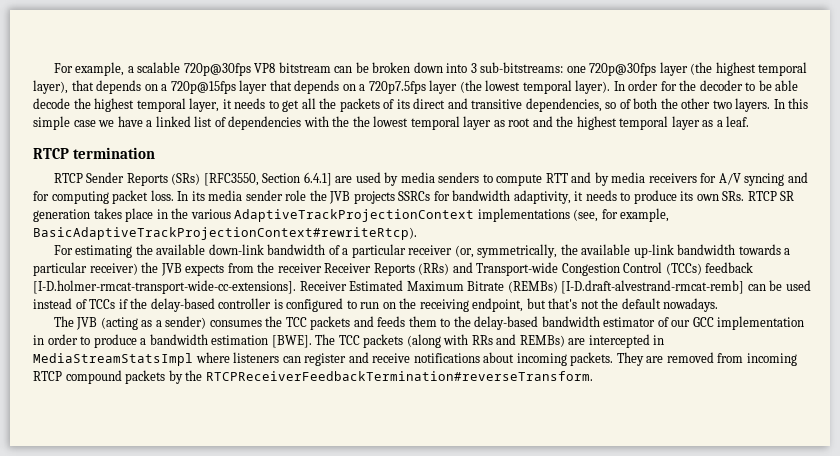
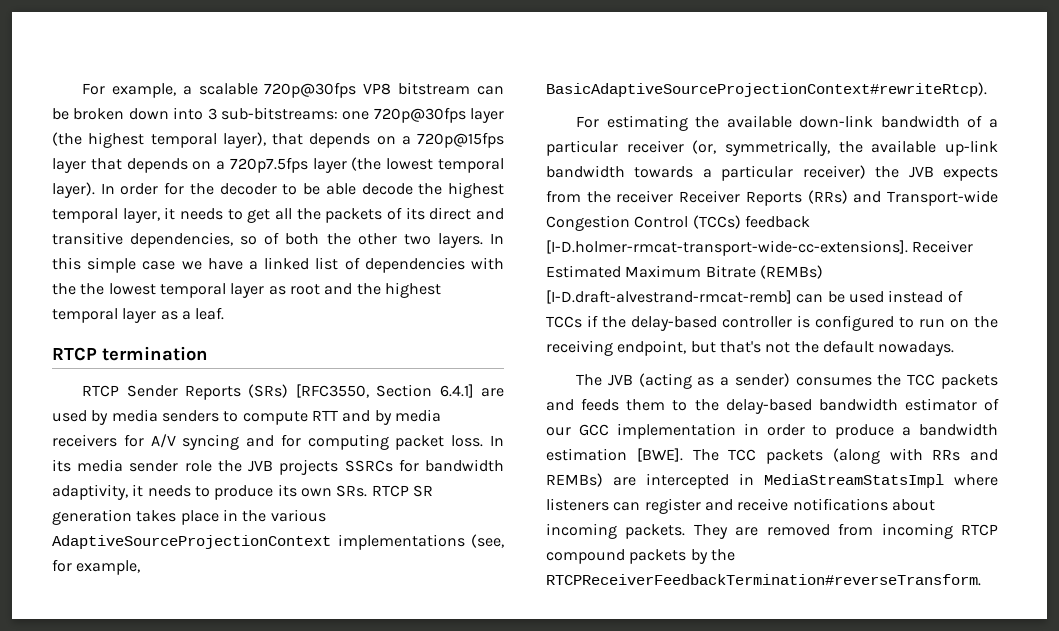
- In its media sender role the JVB projects SSRCs for bandwidth adaptivity, it needs to produce its own SRs. RTCP SR generation takes place in the various AdaptiveTrackProjectionContext implementations (see, for example, BasicAdaptiveTrackProjectionContext#rewriteRtcp).
+ In its media sender role the JVB projects SSRCs for bandwidth adaptivity, it needs to produce its own SRs. RTCP SR generation takes place in the various AdaptiveSourceProjectionContext implementations (see, for example, BasicAdaptiveSourceProjectionContext#rewriteRtcp).

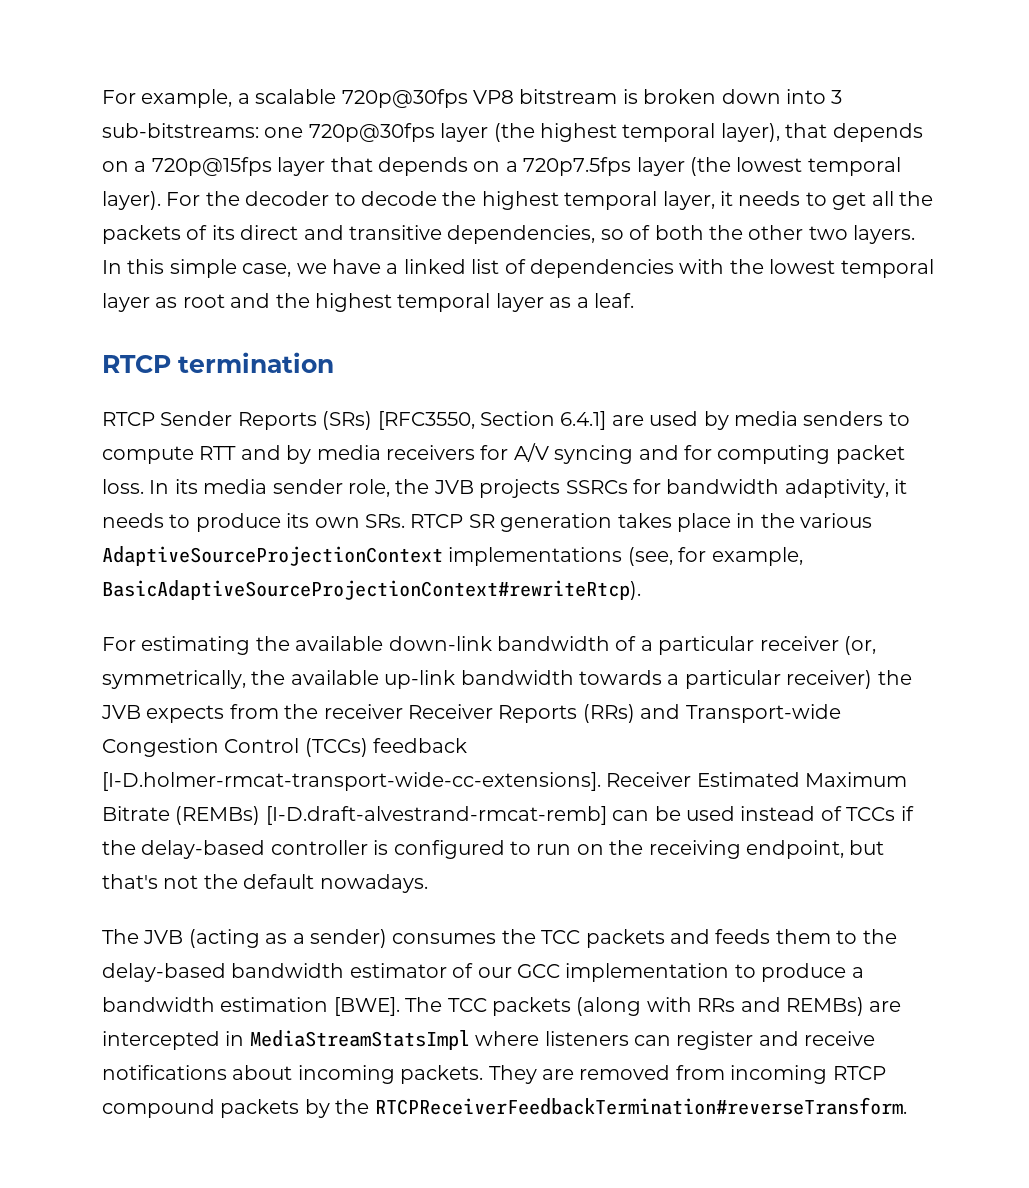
- For example, a scalable 720p@30fps VP8 bitstream can be broken down into 3 sub-bitstreams: one 720p@30fps layer (the highest temporal layer), that depends on a 720p@15fps layer that depends on a 720p7.5fps layer (the lowest temporal layer).
+ For example, a scalable 720p@30fps VP8 bitstream is broken down into 3 sub-bitstreams: one 720p@30fps layer (the highest temporal layer), that depends on a 720p@15fps layer that depends on a 720p7.5fps layer (the lowest temporal layer).
- In order for the decoder to be able decode the highest temporal layer, it needs to get all the packets of its direct and transitive dependencies, so of both the other two layers.
+ For the decoder to decode the highest temporal layer, it needs to get all the packets of its direct and transitive dependencies, so of both the other two layers.
- In this simple case we have a linked list of dependencies with the the lowest temporal layer as root and the highest temporal layer as a leaf.
+ In this simple case, we have a linked list of dependencies with the lowest temporal layer as root and the highest temporal layer as a leaf.
- In its media sender role the JVB projects SSRCs for bandwidth adaptivity, it needs to produce its own SRs. RTCP SR generation takes place in the various AdaptiveSourceProjectionContext implementations (see, for example, BasicAdaptiveSourceProjectionContext#rewriteRtcp).
+ In its media sender role, the JVB projects SSRCs for bandwidth adaptivity, it needs to produce its own SRs. RTCP SR generation takes place in the various AdaptiveSourceProjectionContext implementations (see, for example, BasicAdaptiveSourceProjectionContext#rewriteRtcp).
- The JVB (acting as a sender) consumes the TCC packets and feeds them to the delay-based bandwidth estimator of our GCC implementation in order to produce a bandwidth estimation [BWE].
+ The JVB (acting as a sender) consumes the TCC packets and feeds them to the delay-based bandwidth estimator of our GCC implementation to produce a bandwidth estimation [BWE].

